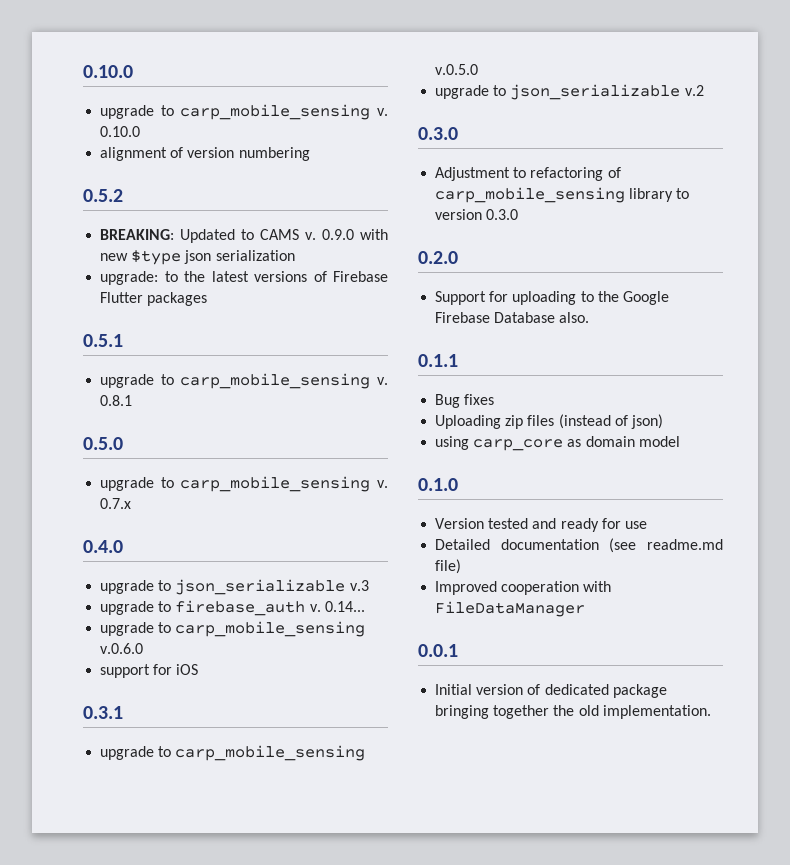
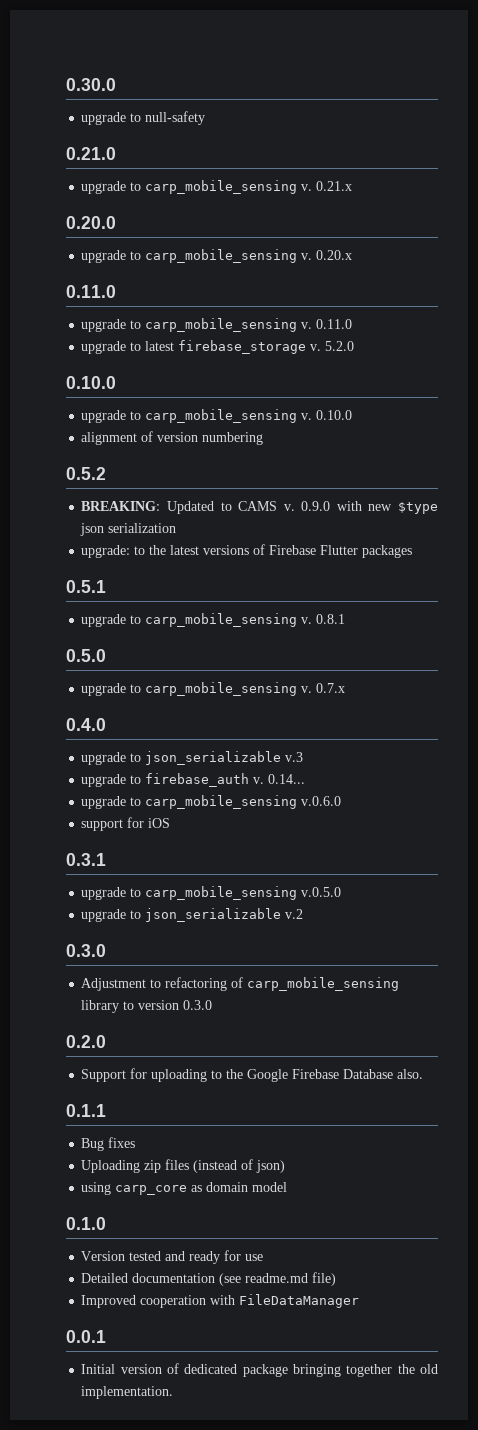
+ 0.30.0
+ upgrade to null-safety
+ 0.21.0
+ upgrade to carp_mobile_sensing v. 0.21.x
+ 0.20.0
+ upgrade to carp_mobile_sensing v. 0.20.x
+ 0.11.0
+ upgrade to carp_mobile_sensing v. 0.11.0
+ upgrade to latest firebase_storage v. 5.2.0

